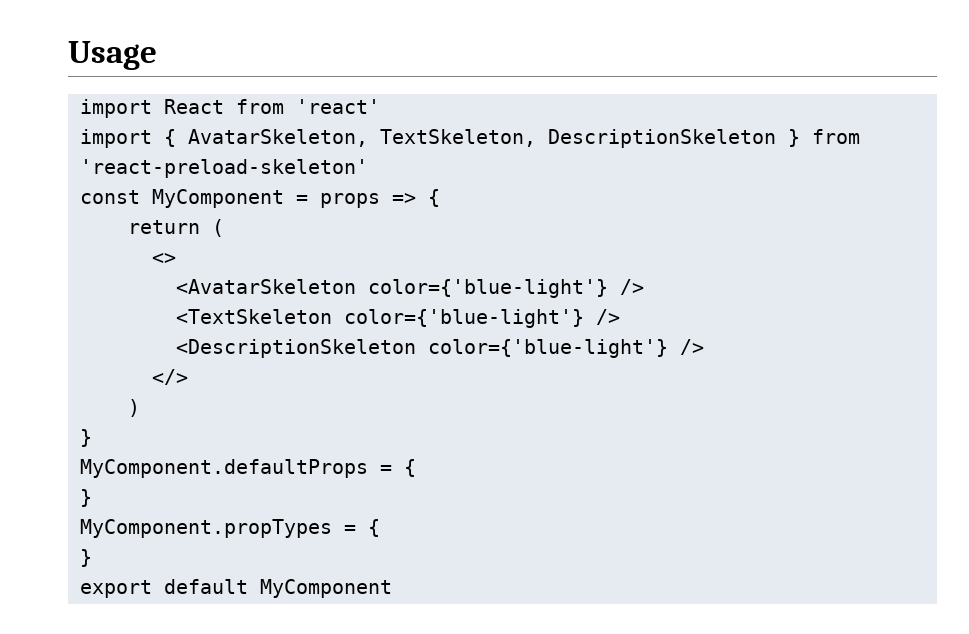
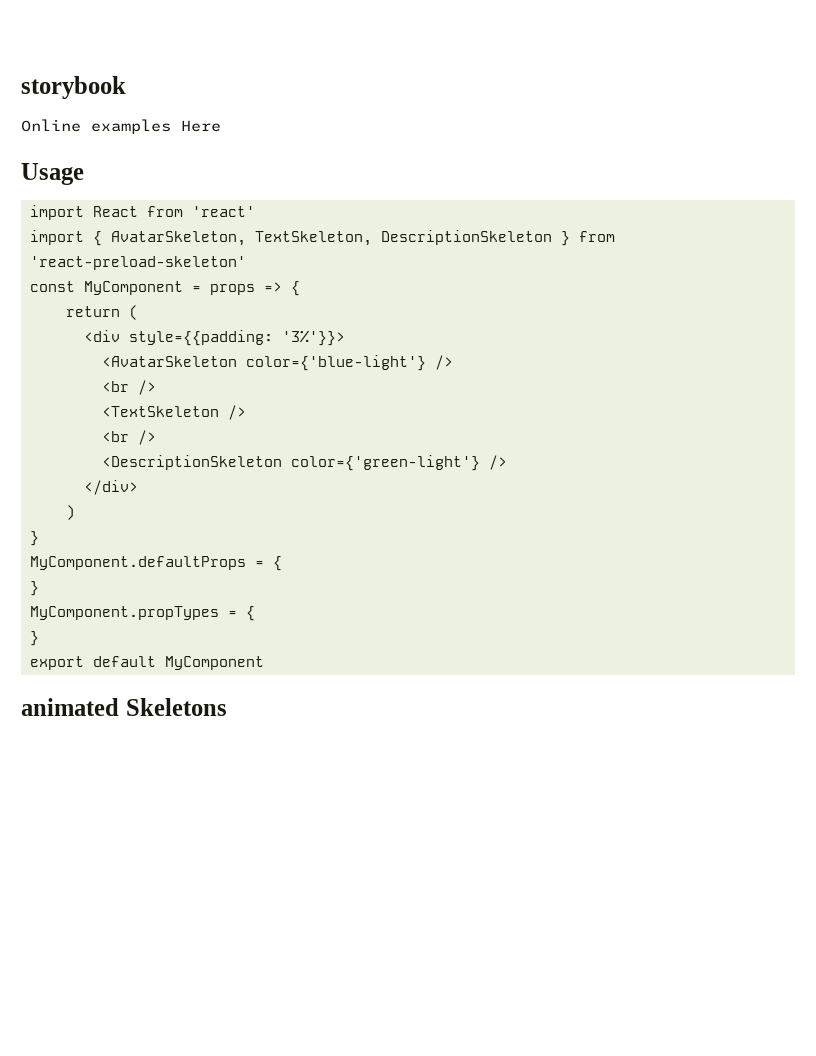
+ storybook
+ Online examples Here
- <>
+ <div style={{padding: '3%'}}>
  <AvatarSkeleton color={'blue-light'} />
+ <br />
- <TextSkeleton color={'blue-light'} />
+ <TextSkeleton />
+ <br />
- <DescriptionSkeleton color={'blue-light'} />
- </>
+ <DescriptionSkeleton color={'green-light'} />
+ </div>
+ animated Skeletons

